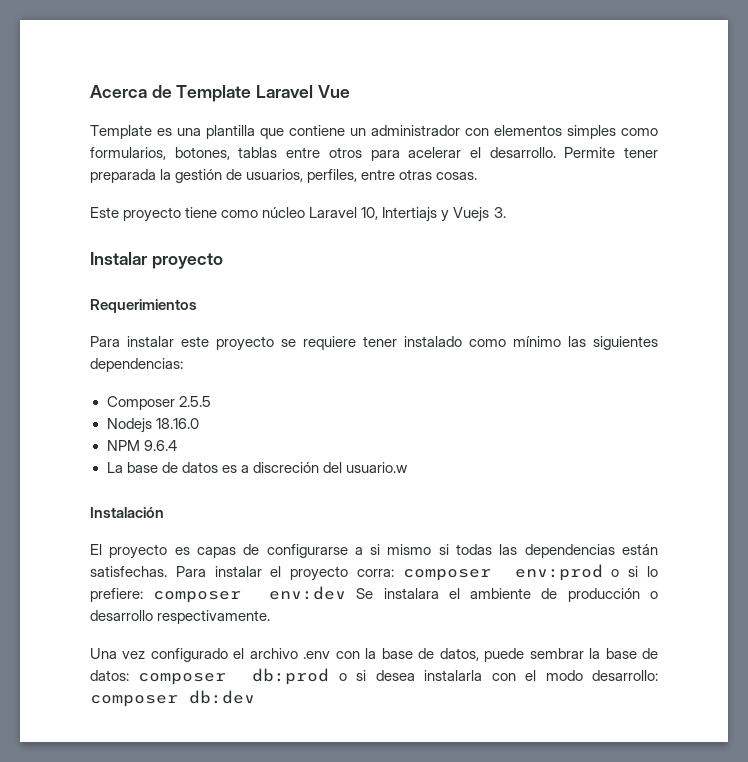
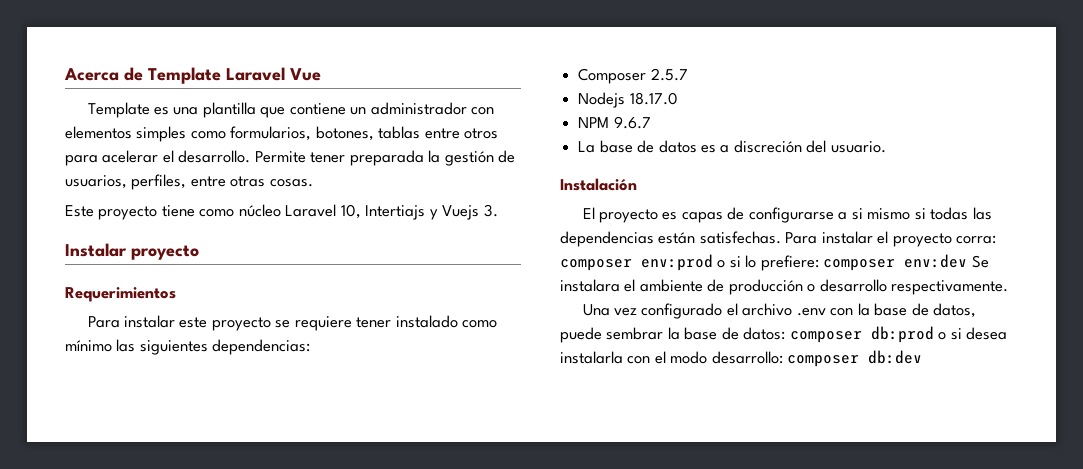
- Composer 2.5.5
+ Composer 2.5.7
- Nodejs 18.16.0
+ Nodejs 18.17.0
- NPM 9.6.4
+ NPM 9.6.7
- La base de datos es a discreción del usuario.w
+ La base de datos es a discreción del usuario.

